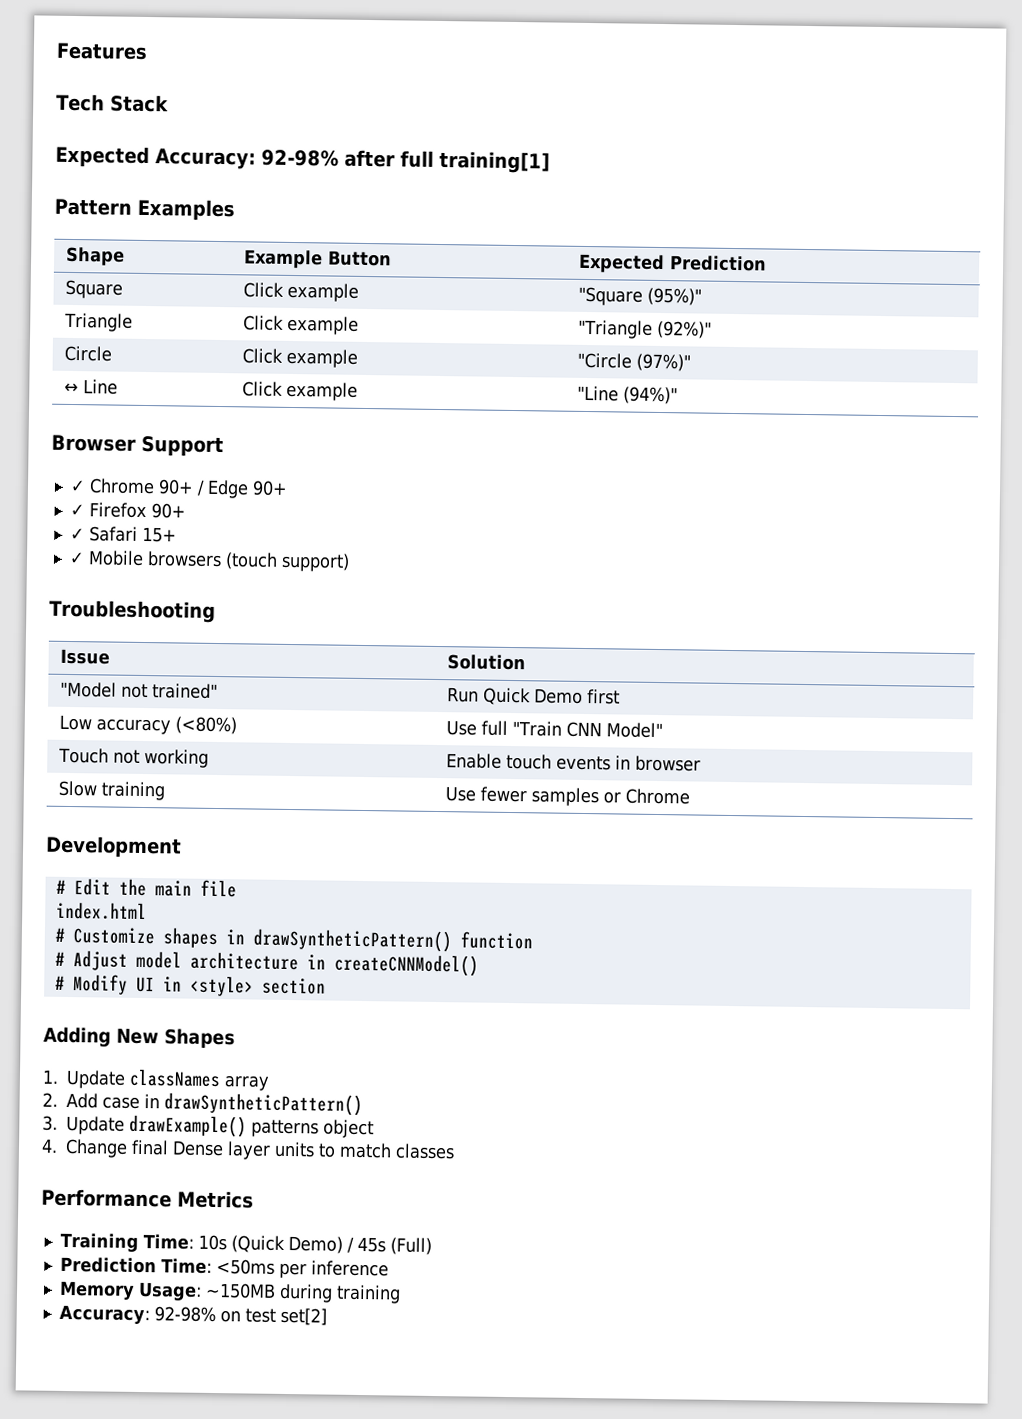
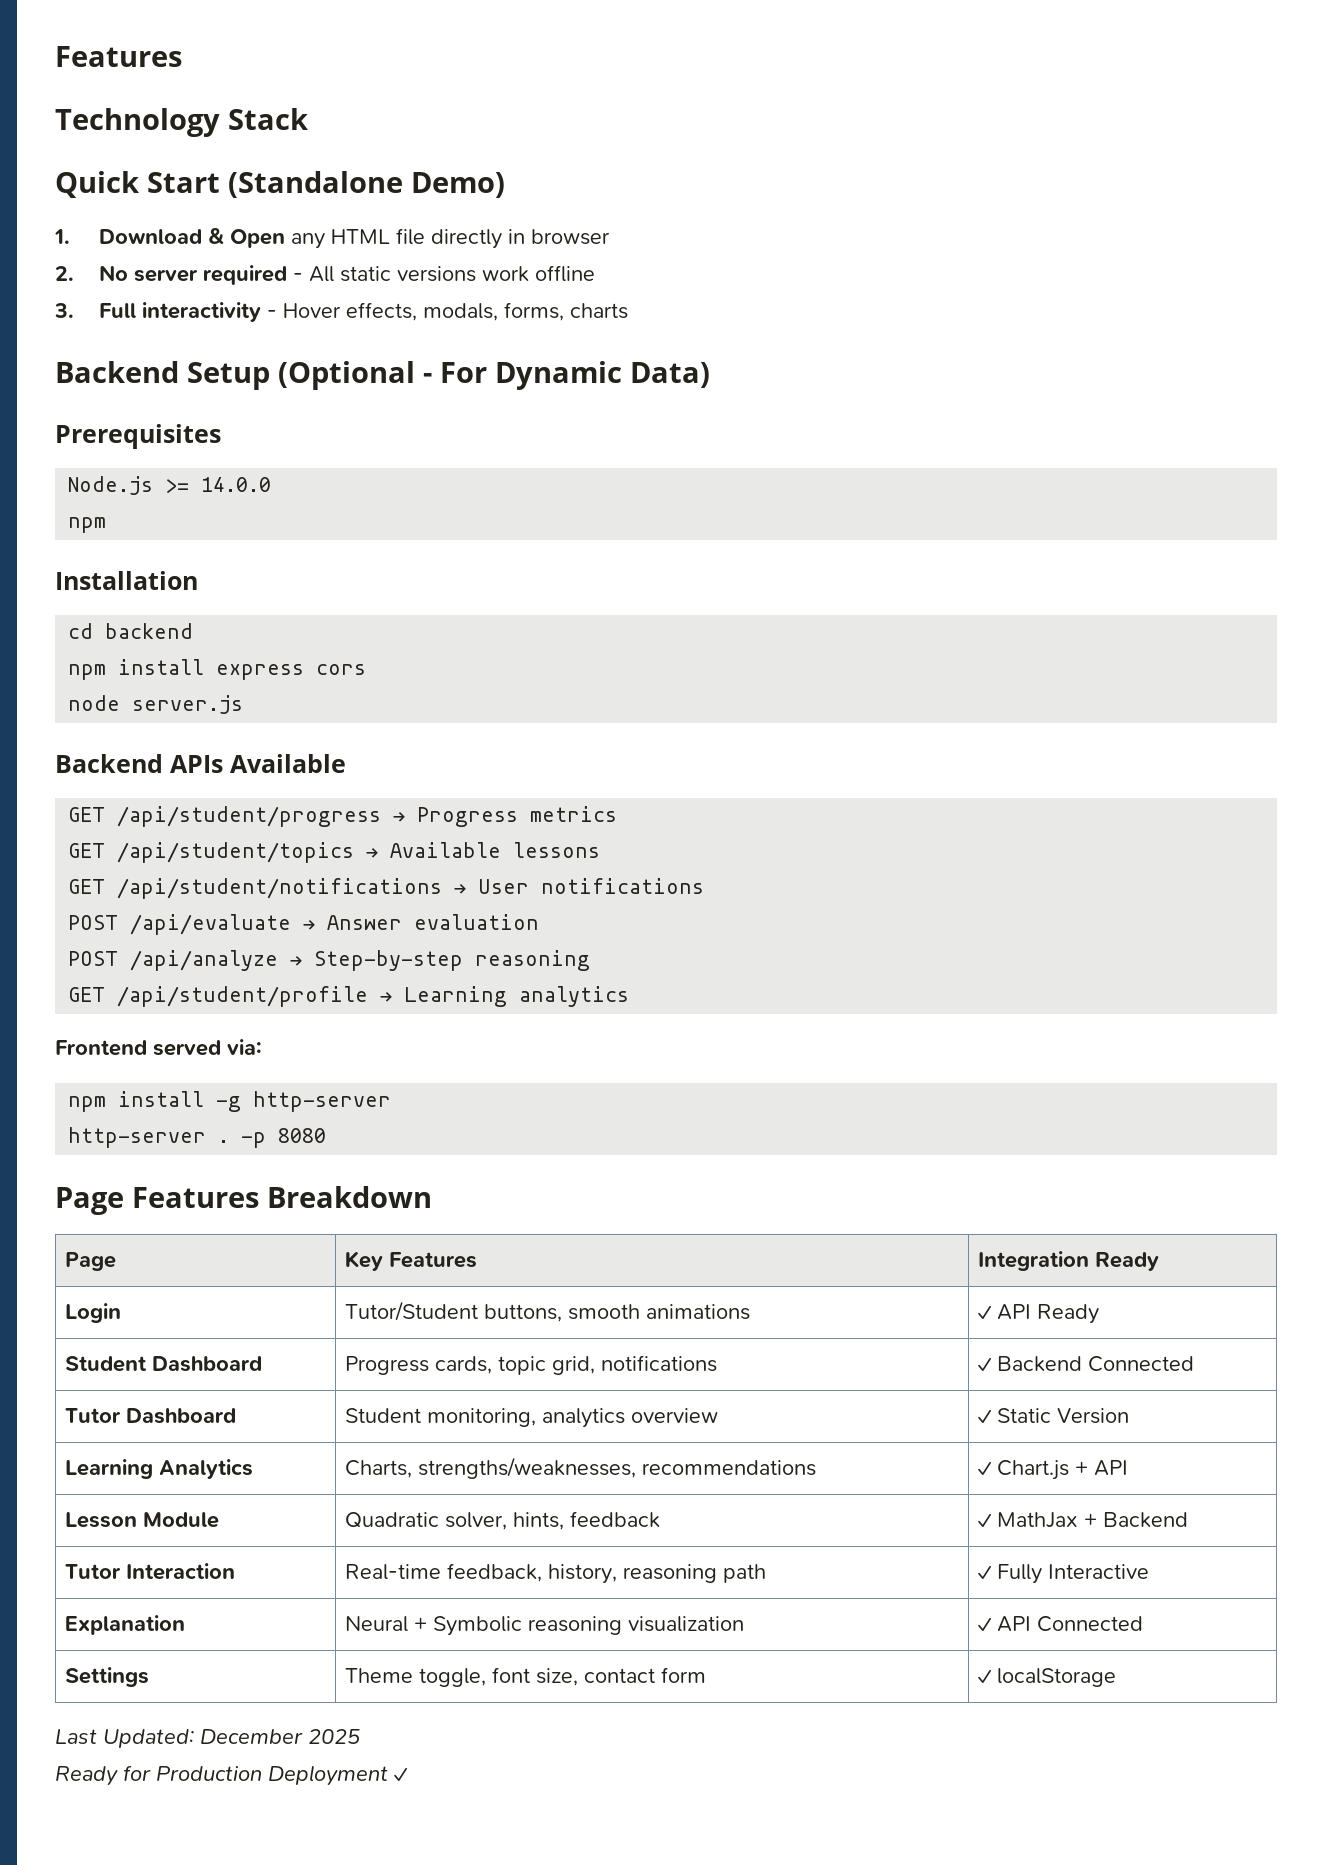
- Tech Stack
+ Technology Stack
- Expected Accuracy: 92-98% after full training[1]
- Pattern Examples
- Shape | Example Button | Expected Prediction
- Square | Click example | "Square (95%)"
- Triangle | Click example | "Triangle (92%)"
- Circle | Click example | "Circle (97%)"
- ↔ Line | Click example | "Line (94%)"
- Browser Support
- ✓ Chrome 90+ / Edge 90+
- ✓ Firefox 90+
- ✓ Safari 15+
- ✓ Mobile browsers (touch support)
- Troubleshooting
- Issue | Solution
- "Model not trained" | Run Quick Demo first
- Low accuracy (<80%) | Use full "Train CNN Model"
- Touch not working | Enable touch events in browser
- Slow training | Use fewer samples or Chrome
- Development
- # Edit the main file
- index.html
- # Customize shapes in drawSyntheticPattern() function
- # Adjust model architecture in createCNNModel()
- # Modify UI in <style> section
- Adding New Shapes
- 1. Update classNames array
- 2. Add case in drawSyntheticPattern()
- 3. Update drawExample() patterns object
- 4. Change final Dense layer units to match classes
- Performance Metrics
- Training Time: 10s (Quick Demo) / 45s (Full)
- Prediction Time: <50ms per inference
- Memory Usage: ~150MB during training
- Accuracy: 92-98% on test set[2]
+ Quick Start (Standalone Demo)
+ 1. Download & Open any HTML file directly in browser
+ 2. No server required - All static versions work offline
+ 3. Full interactivity - Hover effects, modals, forms, charts
+ Backend Setup (Optional - For Dynamic Data)
+ Prerequisites
+ Node.js >= 14.0.0
+ npm
+ Installation
+ cd backend
+ npm install express cors
+ node server.js
+ Backend APIs Available
+ GET /api/student/progress → Progress metrics
+ GET /api/student/topics → Available lessons
+ GET /api/student/notifications → User notifications
+ POST /api/evaluate → Answer evaluation
+ POST /api/analyze → Step-by-step reasoning
+ GET /api/student/profile → Learning analytics
+ Frontend served via:
+ npm install -g http-server
+ http-server . -p 8080
+ Page Features Breakdown
+ Page | Key Features | Integration Ready
+ Login | Tutor/Student buttons, smooth animations | ✓ API Ready
+ Student Dashboard | Progress cards, topic grid, notifications | ✓ Backend Connected
+ Tutor Dashboard | Student monitoring, analytics overview | ✓ Static Version
+ Learning Analytics | Charts, strengths/weaknesses, recommendations | ✓ Chart.js + API
+ Lesson Module | Quadratic solver, hints, feedback | ✓ MathJax + Backend
+ Tutor Interaction | Real-time feedback, history, reasoning path | ✓ Fully Interactive
+ Explanation | Neural + Symbolic reasoning visualization | ✓ API Connected
+ Settings | Theme toggle, font size, contact form | ✓ localStorage
+ Last Updated: December 2025
+ Ready for Production Deployment ✓

